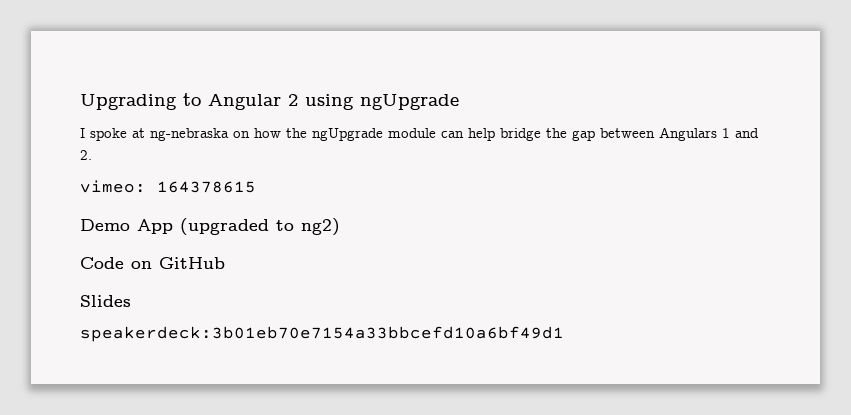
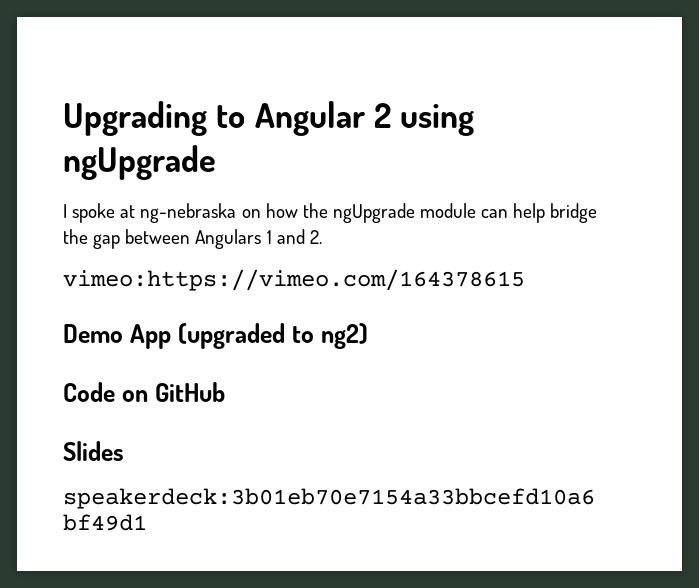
- vimeo: 164378615
+ vimeo:https://vimeo.com/164378615

